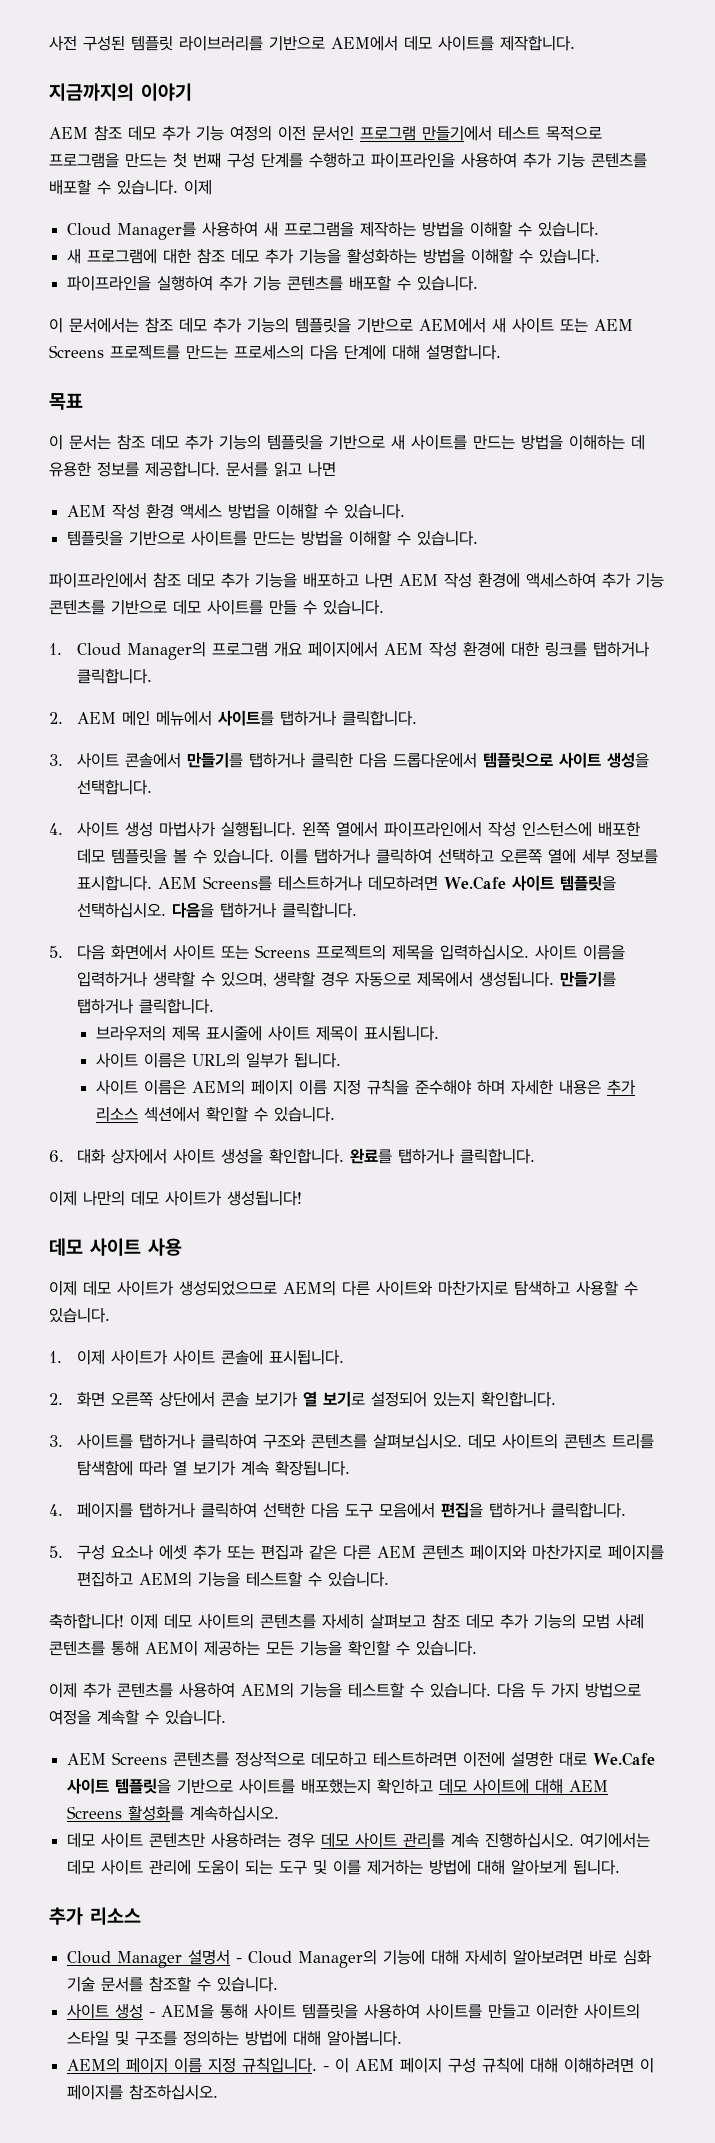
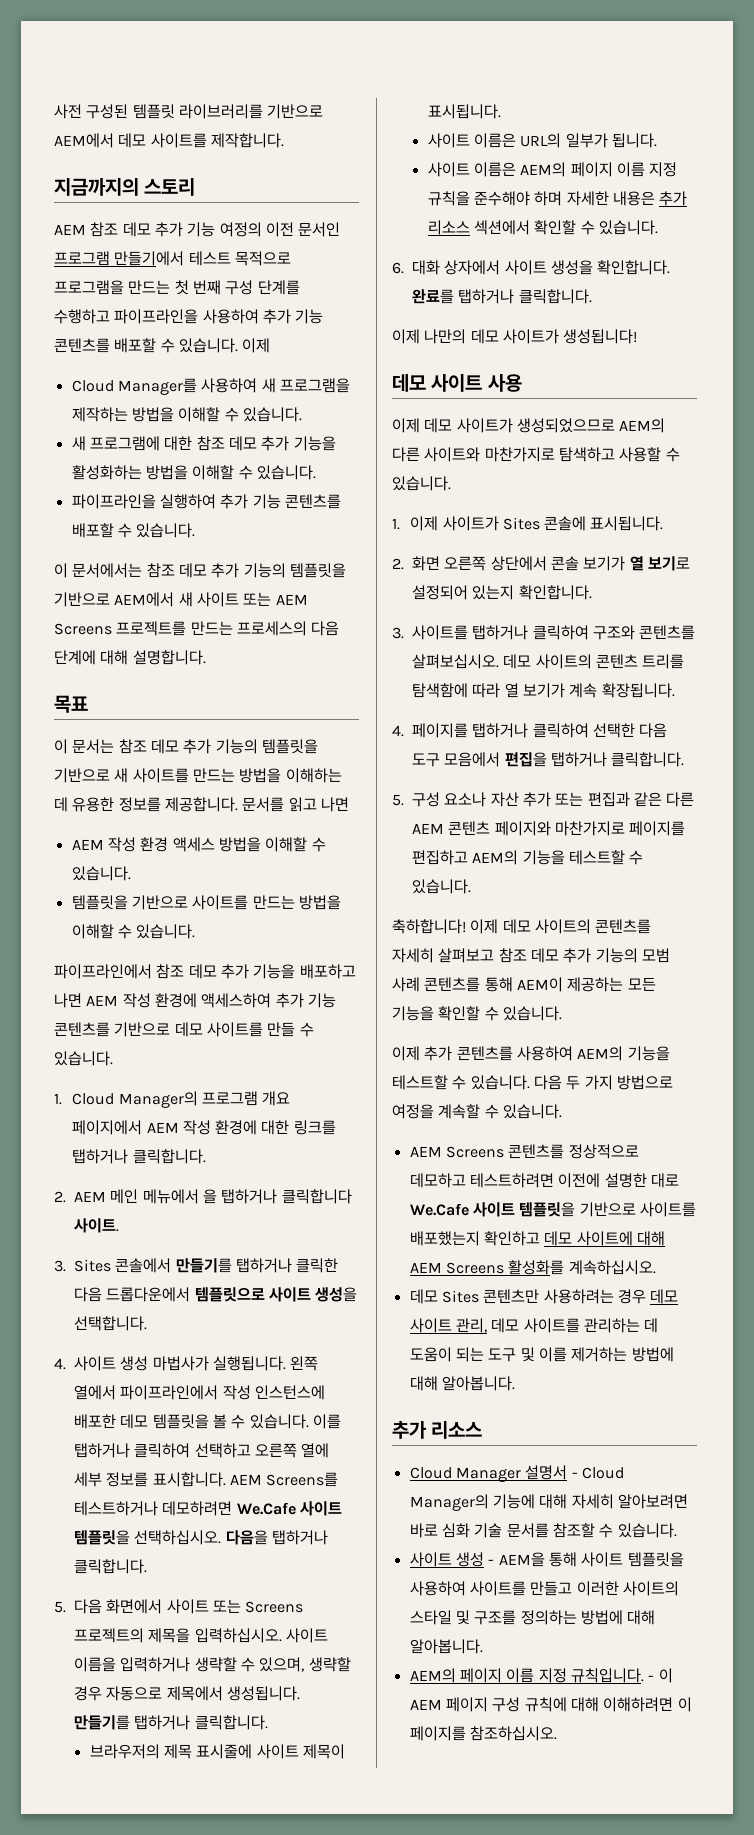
- 지금까지의 이야기
+ 지금까지의 스토리
- 2. AEM 메인 메뉴에서 사이트를 탭하거나 클릭합니다.
- 3. 사이트 콘솔에서 만들기를 탭하거나 클릭한 다음 드롭다운에서 템플릿으로 사이트 생성을 선택합니다.
+ 2. AEM 메인 메뉴에서 을 탭하거나 클릭합니다 사이트.
+ 3. Sites 콘솔에서 만들기를 탭하거나 클릭한 다음 드롭다운에서 템플릿으로 사이트 생성을 선택합니다.
- 1. 이제 사이트가 사이트 콘솔에 표시됩니다.
+ 1. 이제 사이트가 Sites 콘솔에 표시됩니다.
- 5. 구성 요소나 에셋 추가 또는 편집과 같은 다른 AEM 콘텐츠 페이지와 마찬가지로 페이지를 편집하고 AEM의 기능을 테스트할 수 있습니다.
+ 5. 구성 요소나 자산 추가 또는 편집과 같은 다른 AEM 콘텐츠 페이지와 마찬가지로 페이지를 편집하고 AEM의 기능을 테스트할 수 있습니다.
- 데모 사이트 콘텐츠만 사용하려는 경우 데모 사이트 관리를 계속 진행하십시오. 여기에서는 데모 사이트 관리에 도움이 되는 도구 및 이를 제거하는 방법에 대해 알아보게 됩니다.
+ 데모 Sites 콘텐츠만 사용하려는 경우 데모 사이트 관리, 데모 사이트를 관리하는 데 도움이 되는 도구 및 이를 제거하는 방법에 대해 알아봅니다.

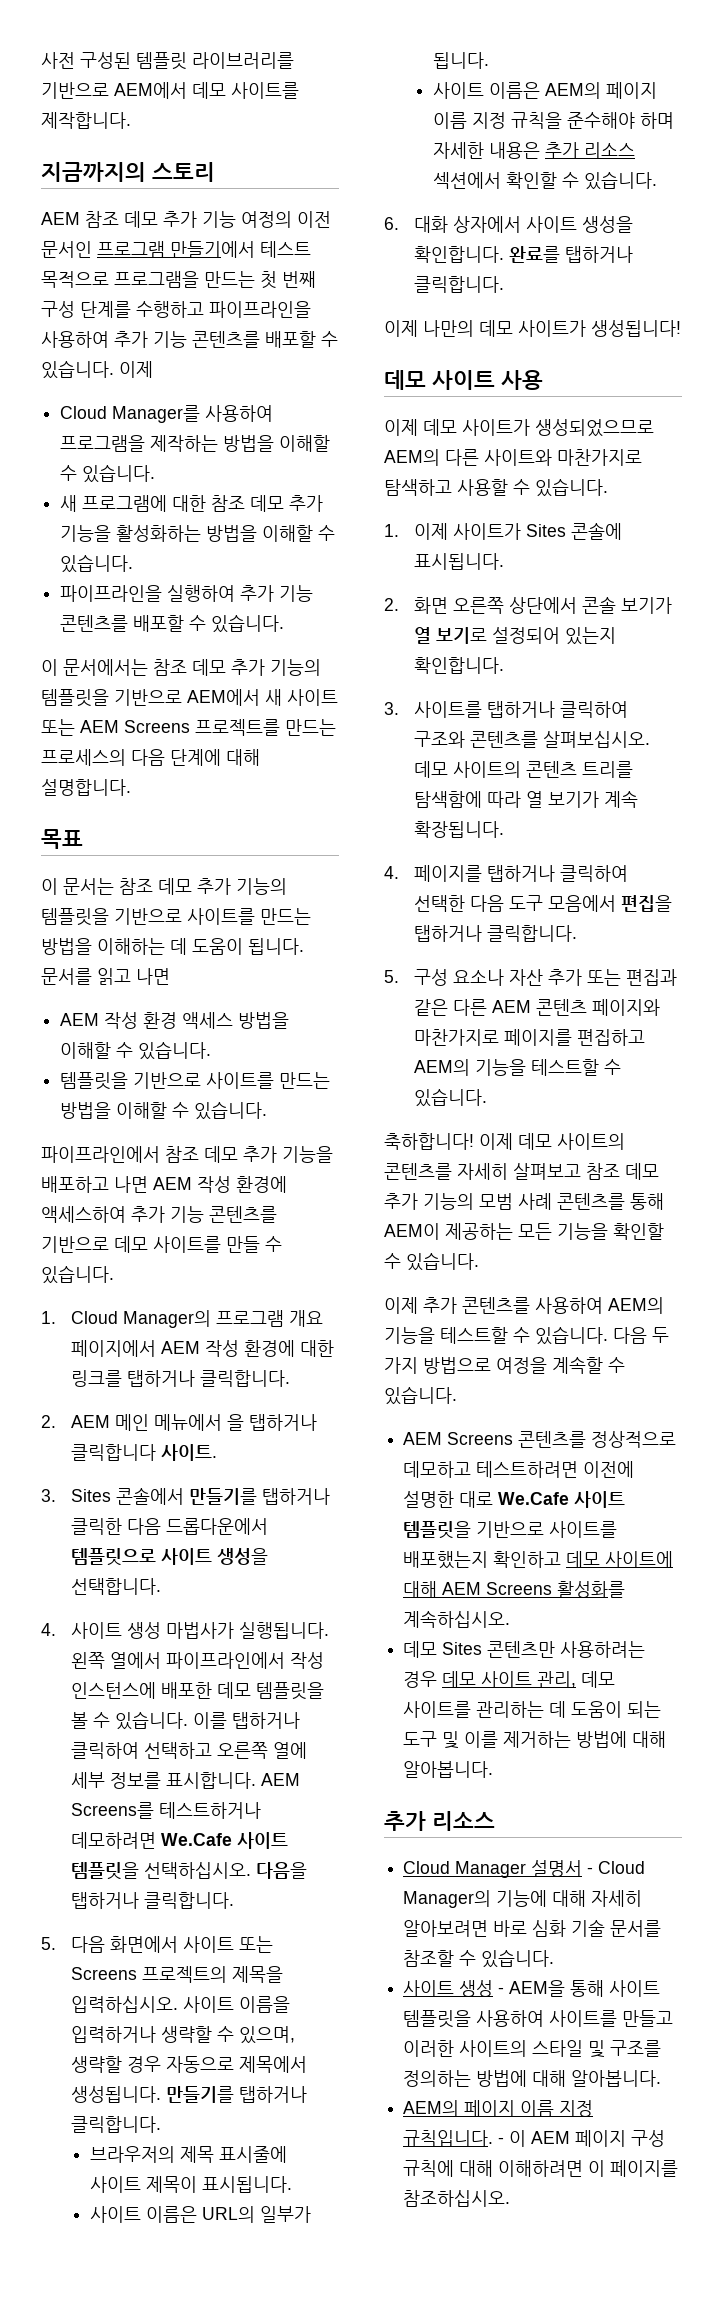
- Cloud Manager를 사용하여 새 프로그램을 제작하는 방법을 이해할 수 있습니다.
+ Cloud Manager를 사용하여 프로그램을 제작하는 방법을 이해할 수 있습니다.
- 이 문서는 참조 데모 추가 기능의 템플릿을 기반으로 새 사이트를 만드는 방법을 이해하는 데 유용한 정보를 제공합니다.
+ 이 문서는 참조 데모 추가 기능의 템플릿을 기반으로 사이트를 만드는 방법을 이해하는 데 도움이 됩니다.

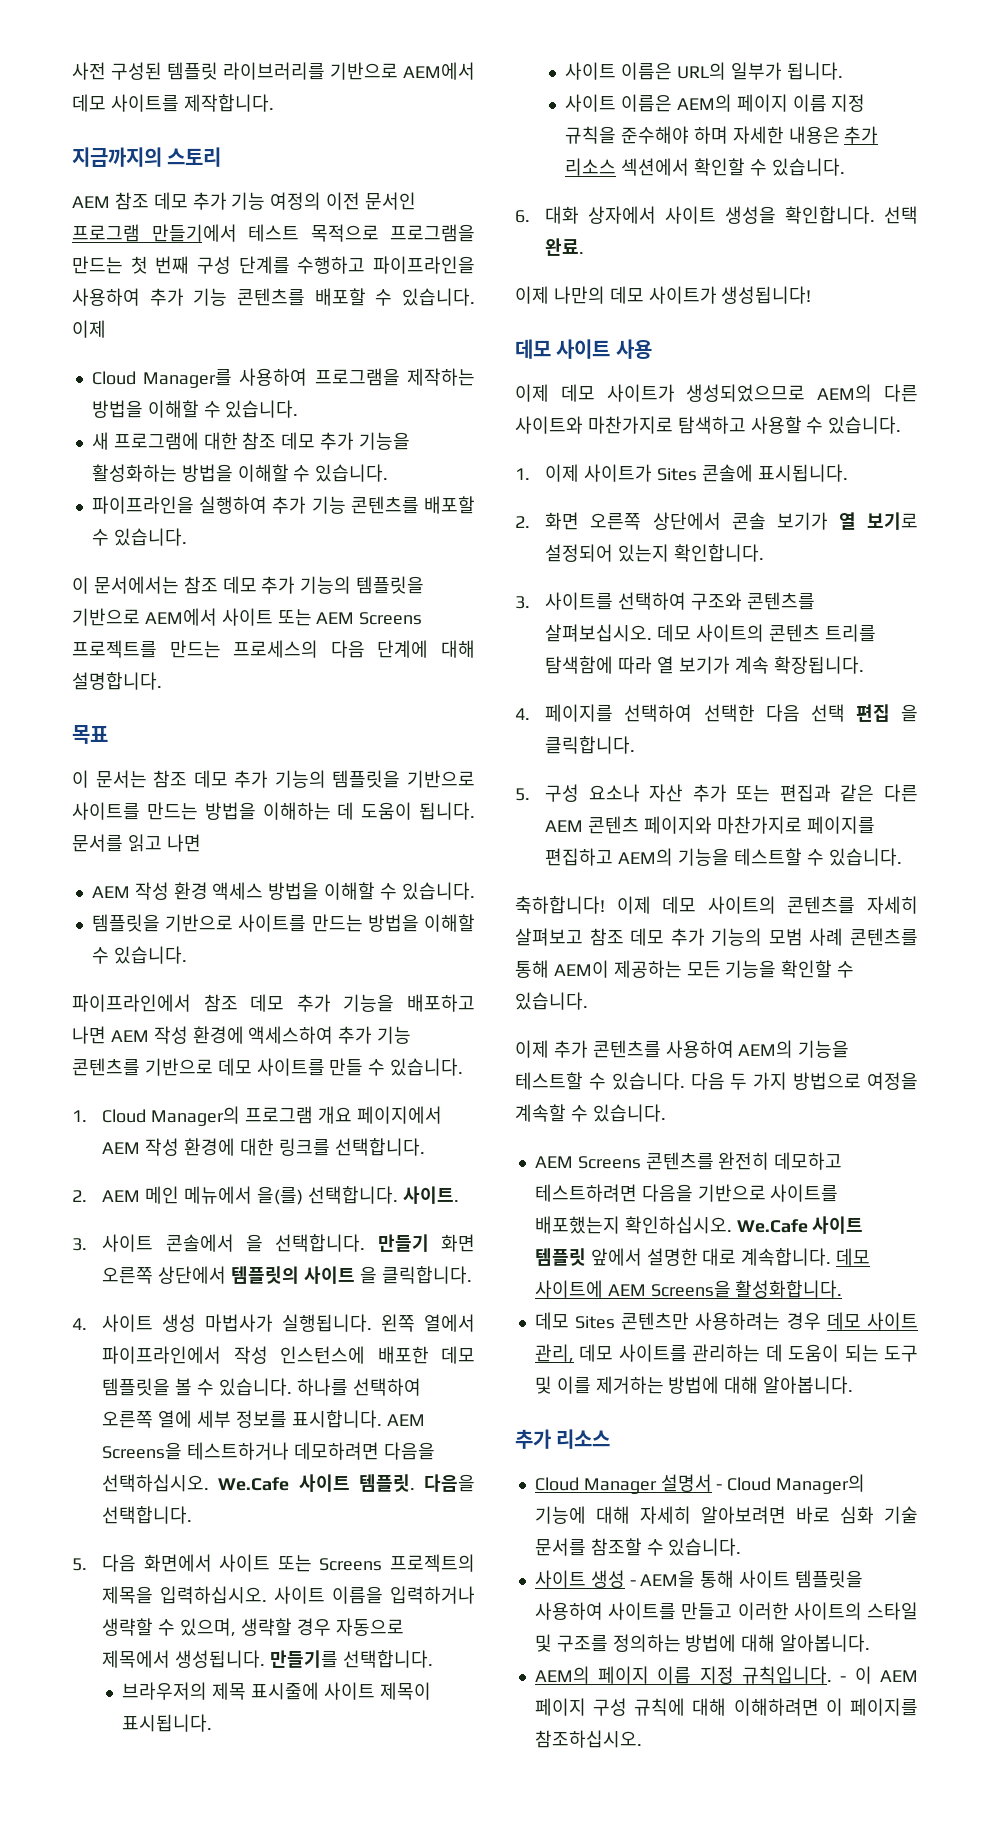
- 이 문서에서는 참조 데모 추가 기능의 템플릿을 기반으로 AEM에서 새 사이트 또는 AEM Screens 프로젝트를 만드는 프로세스의 다음 단계에 대해 설명합니다.
+ 이 문서에서는 참조 데모 추가 기능의 템플릿을 기반으로 AEM에서 사이트 또는 AEM Screens 프로젝트를 만드는 프로세스의 다음 단계에 대해 설명합니다.
- 1. Cloud Manager의 프로그램 개요 페이지에서 AEM 작성 환경에 대한 링크를 탭하거나 클릭합니다.
+ 1. Cloud Manager의 프로그램 개요 페이지에서 AEM 작성 환경에 대한 링크를 선택합니다.
- 2. AEM 메인 메뉴에서 을 탭하거나 클릭합니다 사이트.
+ 2. AEM 메인 메뉴에서 을(를) 선택합니다. 사이트.
- 3. Sites 콘솔에서 만들기를 탭하거나 클릭한 다음 드롭다운에서 템플릿으로 사이트 생성을 선택합니다.
+ 3. 사이트 콘솔에서 을 선택합니다. 만들기 화면 오른쪽 상단에서 템플릿의 사이트 을 클릭합니다.
- 이를 탭하거나 클릭하여 선택하고 오른쪽 열에 세부 정보를 표시합니다.
+ 하나를 선택하여 오른쪽 열에 세부 정보를 표시합니다.
- AEM Screens를 테스트하거나 데모하려면 We.Cafe 사이트 템플릿을 선택하십시오. 다음을 탭하거나 클릭합니다.
+ AEM Screens을 테스트하거나 데모하려면 다음을 선택하십시오. We.Cafe 사이트 템플릿. 다음을 선택합니다.
- 만들기를 탭하거나 클릭합니다.
+ 만들기를 선택합니다.
- 완료를 탭하거나 클릭합니다.
+ 선택 완료.
- 3. 사이트를 탭하거나 클릭하여 구조와 콘텐츠를 살펴보십시오.
+ 3. 사이트를 선택하여 구조와 콘텐츠를 살펴보십시오.
- 4. 페이지를 탭하거나 클릭하여 선택한 다음 도구 모음에서 편집을 탭하거나 클릭합니다.
+ 4. 페이지를 선택하여 선택한 다음 선택 편집 을 클릭합니다.
- AEM Screens 콘텐츠를 정상적으로 데모하고 테스트하려면 이전에 설명한 대로 We.Cafe 사이트 템플릿을 기반으로 사이트를 배포했는지 확인하고 데모 사이트에 대해 AEM Screens 활성화를 계속하십시오.
+ AEM Screens 콘텐츠를 완전히 데모하고 테스트하려면 다음을 기반으로 사이트를 배포했는지 확인하십시오. We.Cafe 사이트 템플릿 앞에서 설명한 대로 계속합니다. 데모 사이트에 AEM Screens을 활성화합니다.

